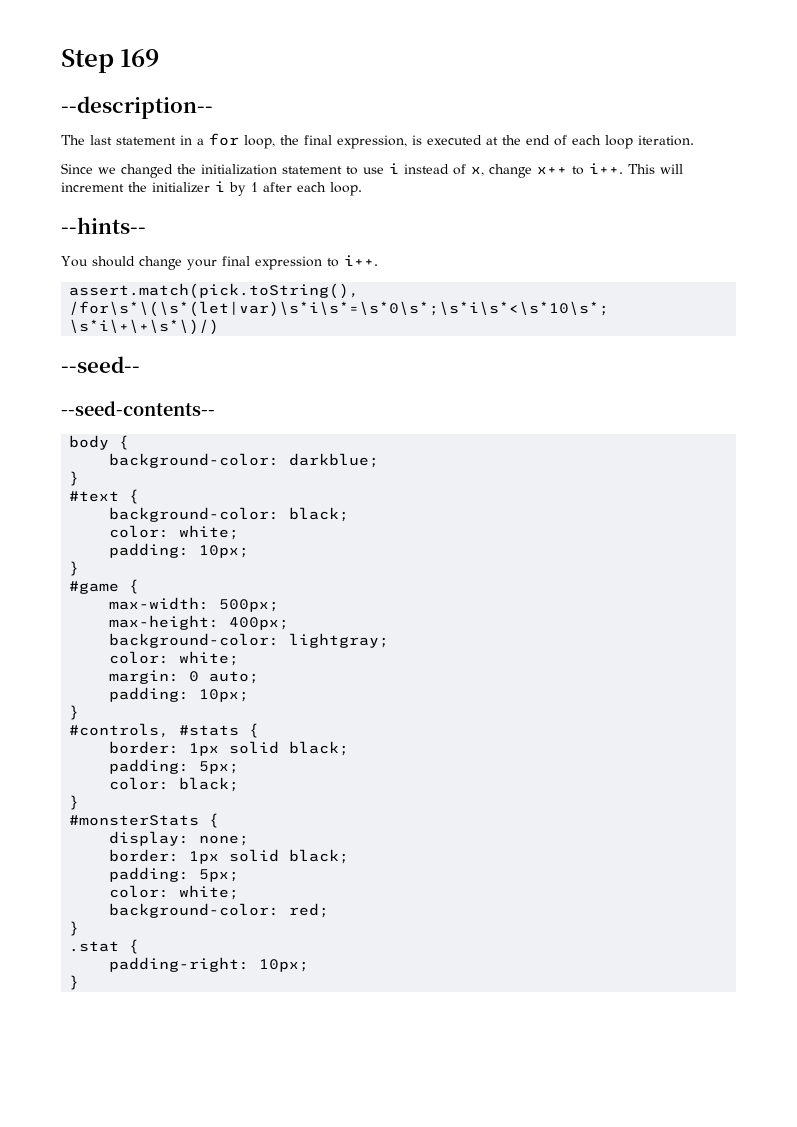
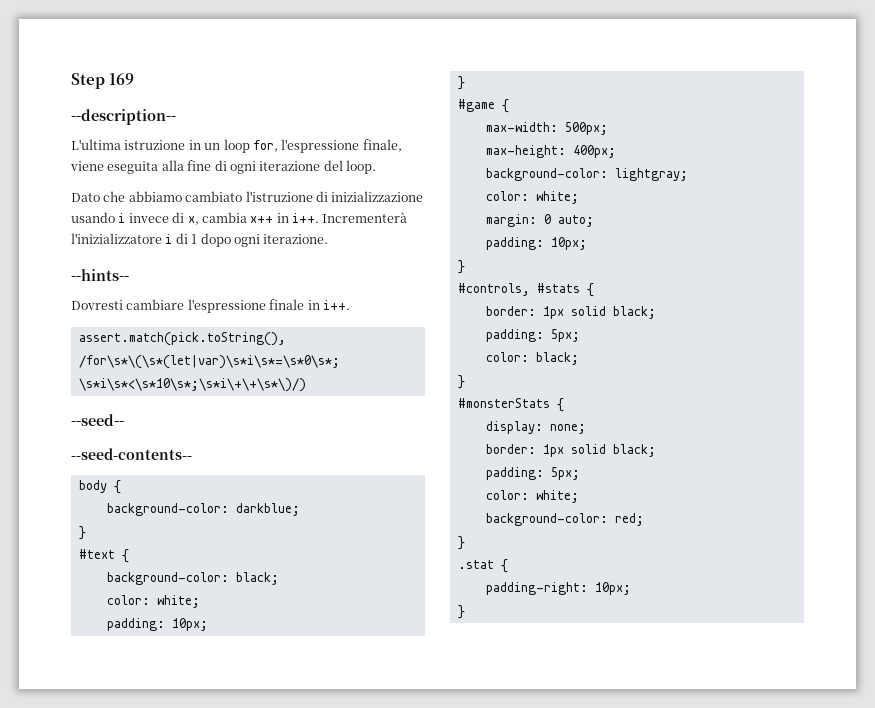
- The last statement in a for loop, the final expression, is executed at the end of each loop iteration.
- Since we changed the initialization statement to use i instead of x, change x++ to i++. This will increment the initializer i by 1 after each loop.
+ L'ultima istruzione in un loop for, l'espressione finale, viene eseguita alla fine di ogni iterazione del loop.
+ Dato che abbiamo cambiato l'istruzione di inizializzazione usando i invece di x, cambia x++ in i++. Incrementerà l'inizializzatore i di 1 dopo ogni iterazione.
  --hints--
- You should change your final expression to i++.
+ Dovresti cambiare l'espressione finale in i++.

